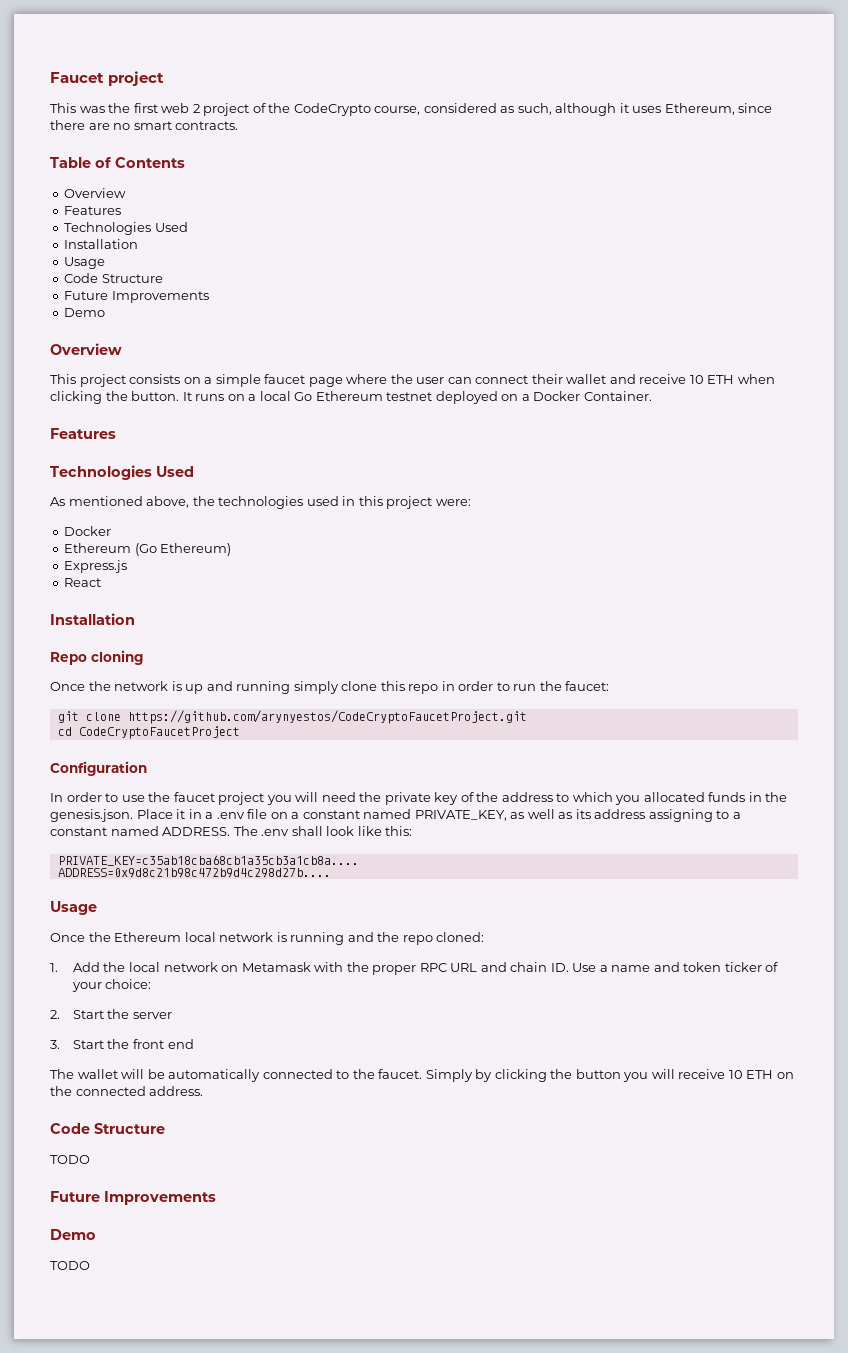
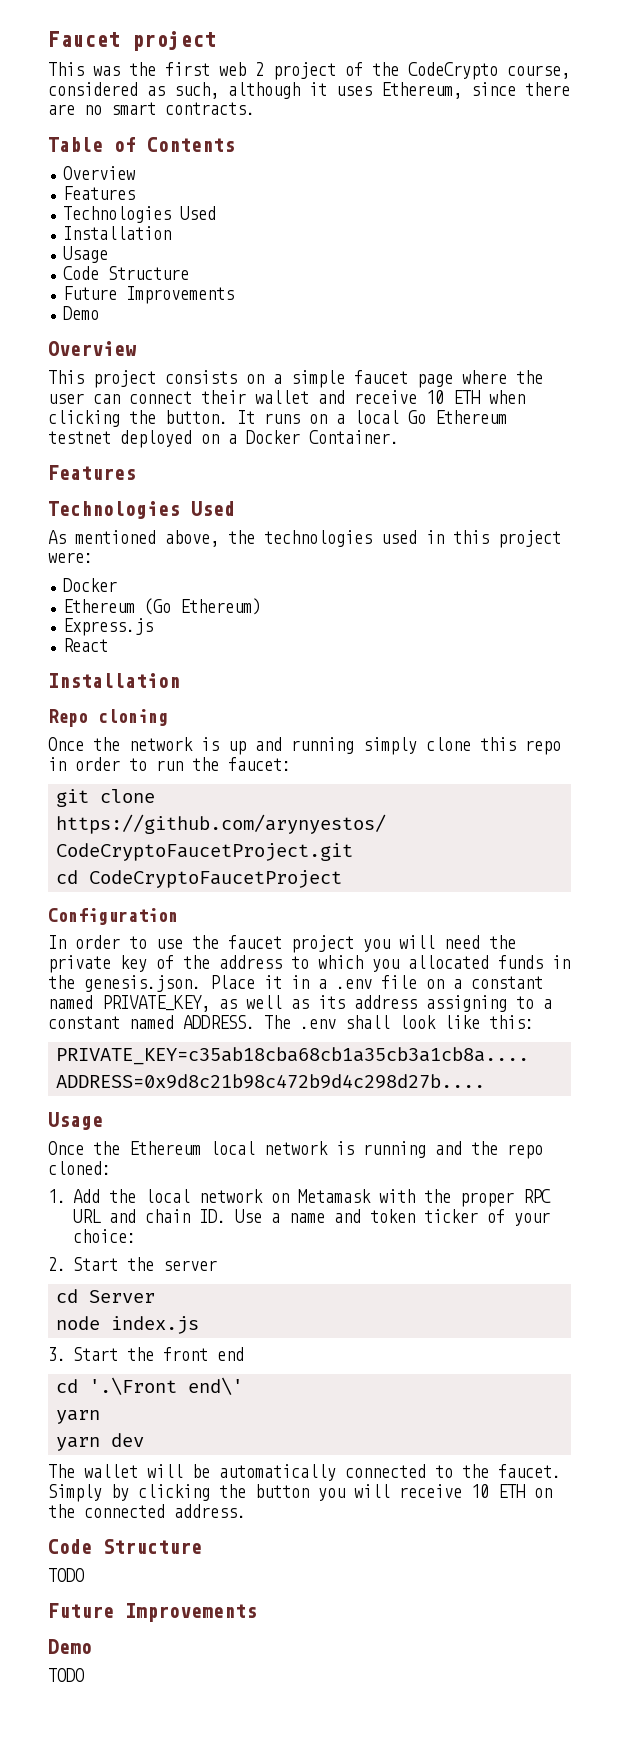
+ cd Server
+ node index.js
+ cd '.\Front end\'
+ yarn
+ yarn dev

